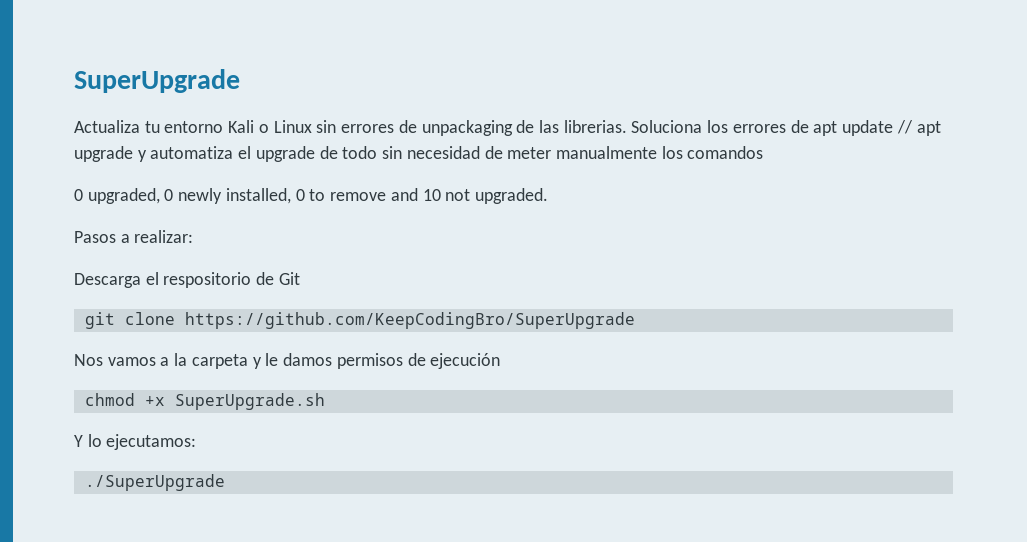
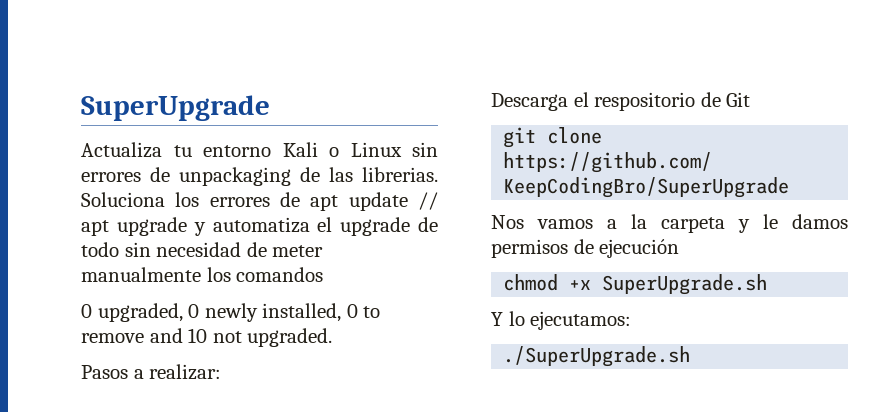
- ./SuperUpgrade
+ ./SuperUpgrade.sh

